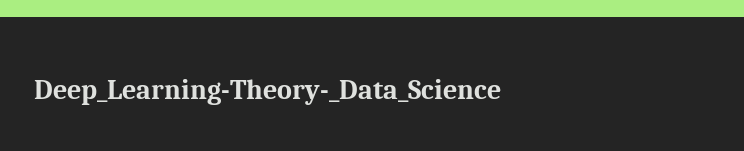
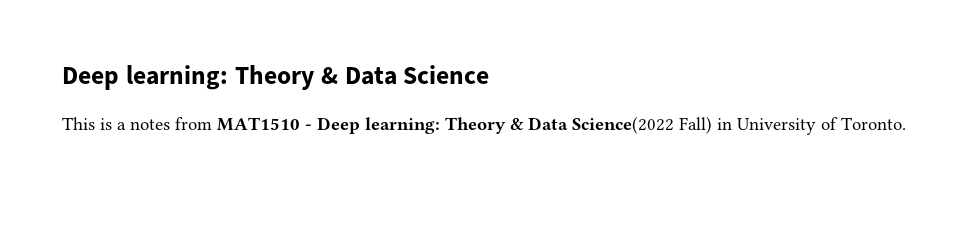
- Deep_Learning-Theory-_Data_Science
+ Deep learning: Theory & Data Science
+ This is a notes from MAT1510 - Deep learning: Theory & Data Science(2022 Fall) in University of Toronto.

